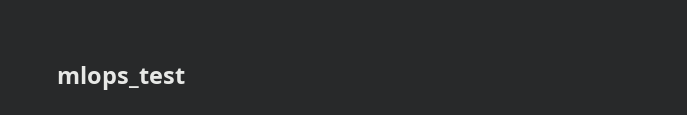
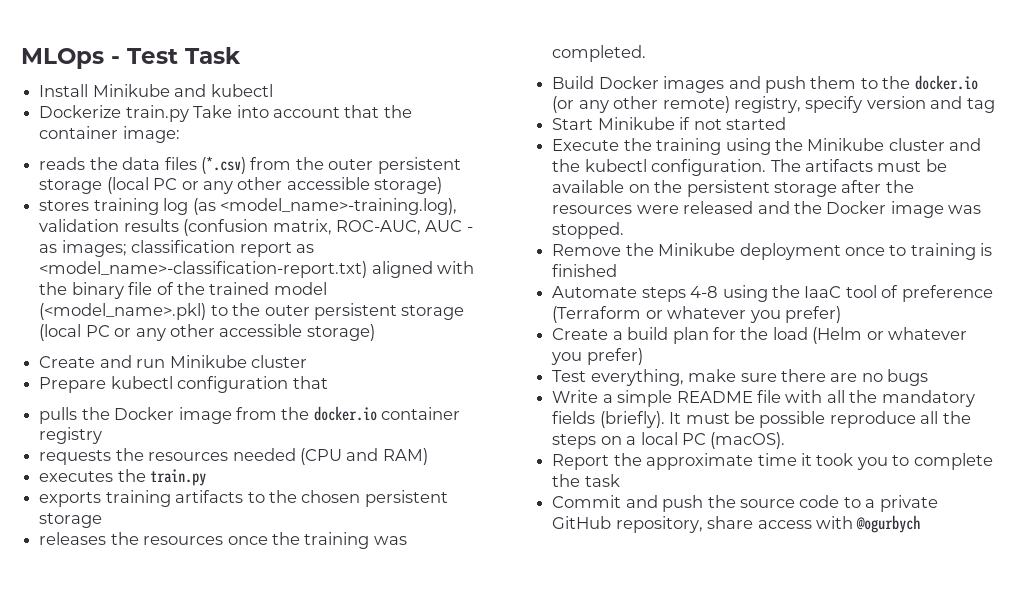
- mlops_test
+ MLOps - Test Task
+ Install Minikube and kubectl
+ Dockerize train.py Take into account that the container image:
+ reads the data files (*.csv) from the outer persistent storage (local PC or any other accessible storage)
+ stores training log (as <model_name>-training.log), validation results (confusion matrix, ROC-AUC, AUC - as images; classification report as <model_name>-classification-report.txt) aligned with the binary file of the trained model (<model_name>.pkl) to the outer persistent storage (local PC or any other accessible storage)
+ Create and run Minikube cluster
+ Prepare kubectl configuration that
+ pulls the Docker image from the docker.io container registry
+ requests the resources needed (CPU and RAM)
+ executes the train.py
+ exports training artifacts to the chosen persistent storage
+ releases the resources once the training was completed.
+ Build Docker images and push them to the docker.io (or any other remote) registry, specify version and tag
+ Start Minikube if not started
+ Execute the training using the Minikube cluster and the kubectl configuration. The artifacts must be available on the persistent storage after the resources were released and the Docker image was stopped.
+ Remove the Minikube deployment once to training is finished
+ Automate steps 4-8 using the IaaC tool of preference (Terraform or whatever you prefer)
+ Create a build plan for the load (Helm or whatever you prefer)
+ Test everything, make sure there are no bugs
+ Write a simple README file with all the mandatory fields (briefly). It must be possible reproduce all the steps on a local PC (macOS).
+ Report the approximate time it took you to complete the task
+ Commit and push the source code to a private GitHub repository, share access with @ogurbych

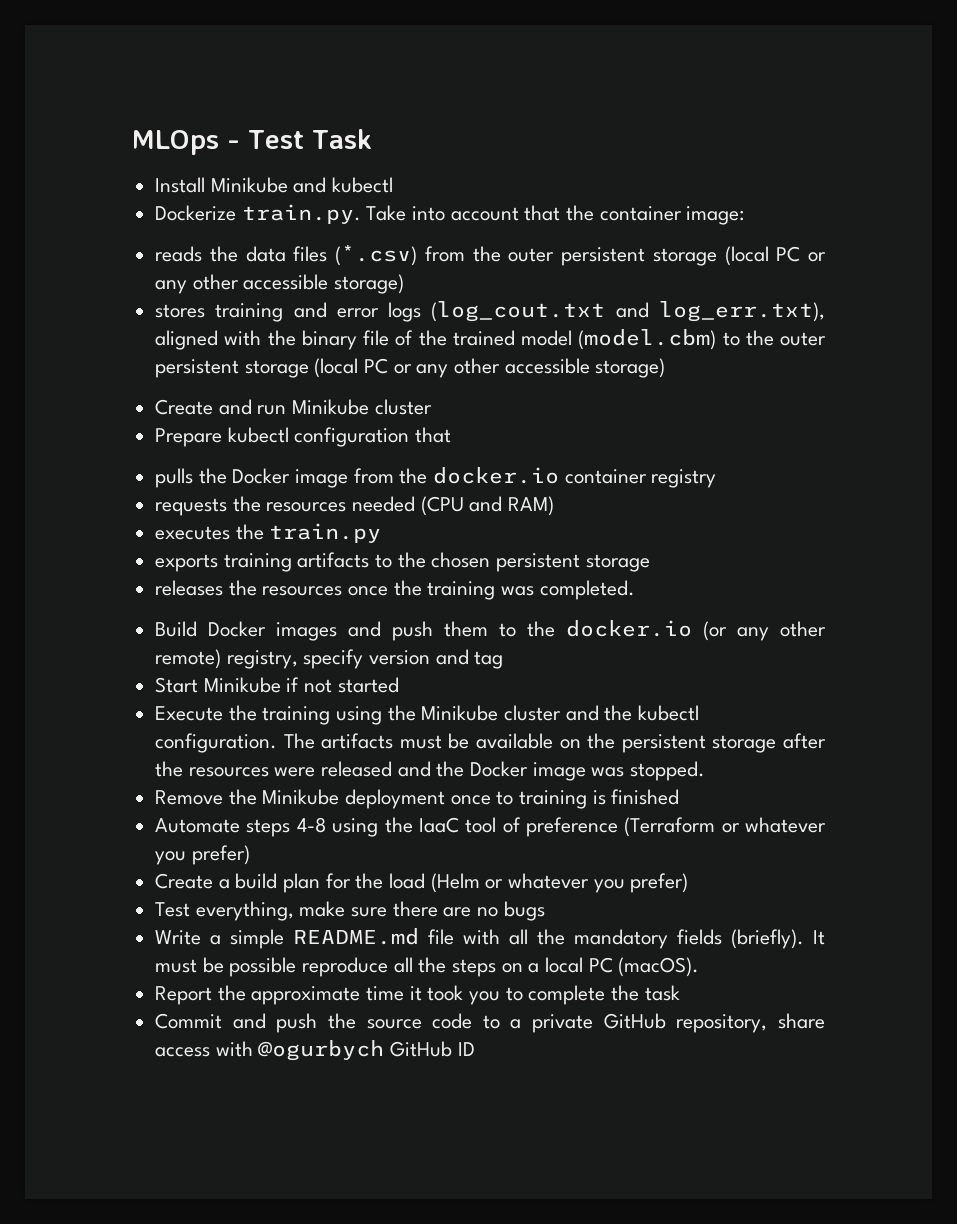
- Dockerize train.py Take into account that the container image:
+ Dockerize train.py. Take into account that the container image:
- stores training log (as <model_name>-training.log), validation results (confusion matrix, ROC-AUC, AUC - as images; classification report as <model_name>-classification-report.txt) aligned with the binary file of the trained model (<model_name>.pkl) to the outer persistent storage (local PC or any other accessible storage)
+ stores training and error logs (log_cout.txt and log_err.txt), aligned with the binary file of the trained model (model.cbm) to the outer persistent storage (local PC or any other accessible storage)
- Write a simple README file with all the mandatory fields (briefly).
+ Write a simple README.md file with all the mandatory fields (briefly).
- Commit and push the source code to a private GitHub repository, share access with @ogurbych
+ Commit and push the source code to a private GitHub repository, share access with @ogurbych GitHub ID

